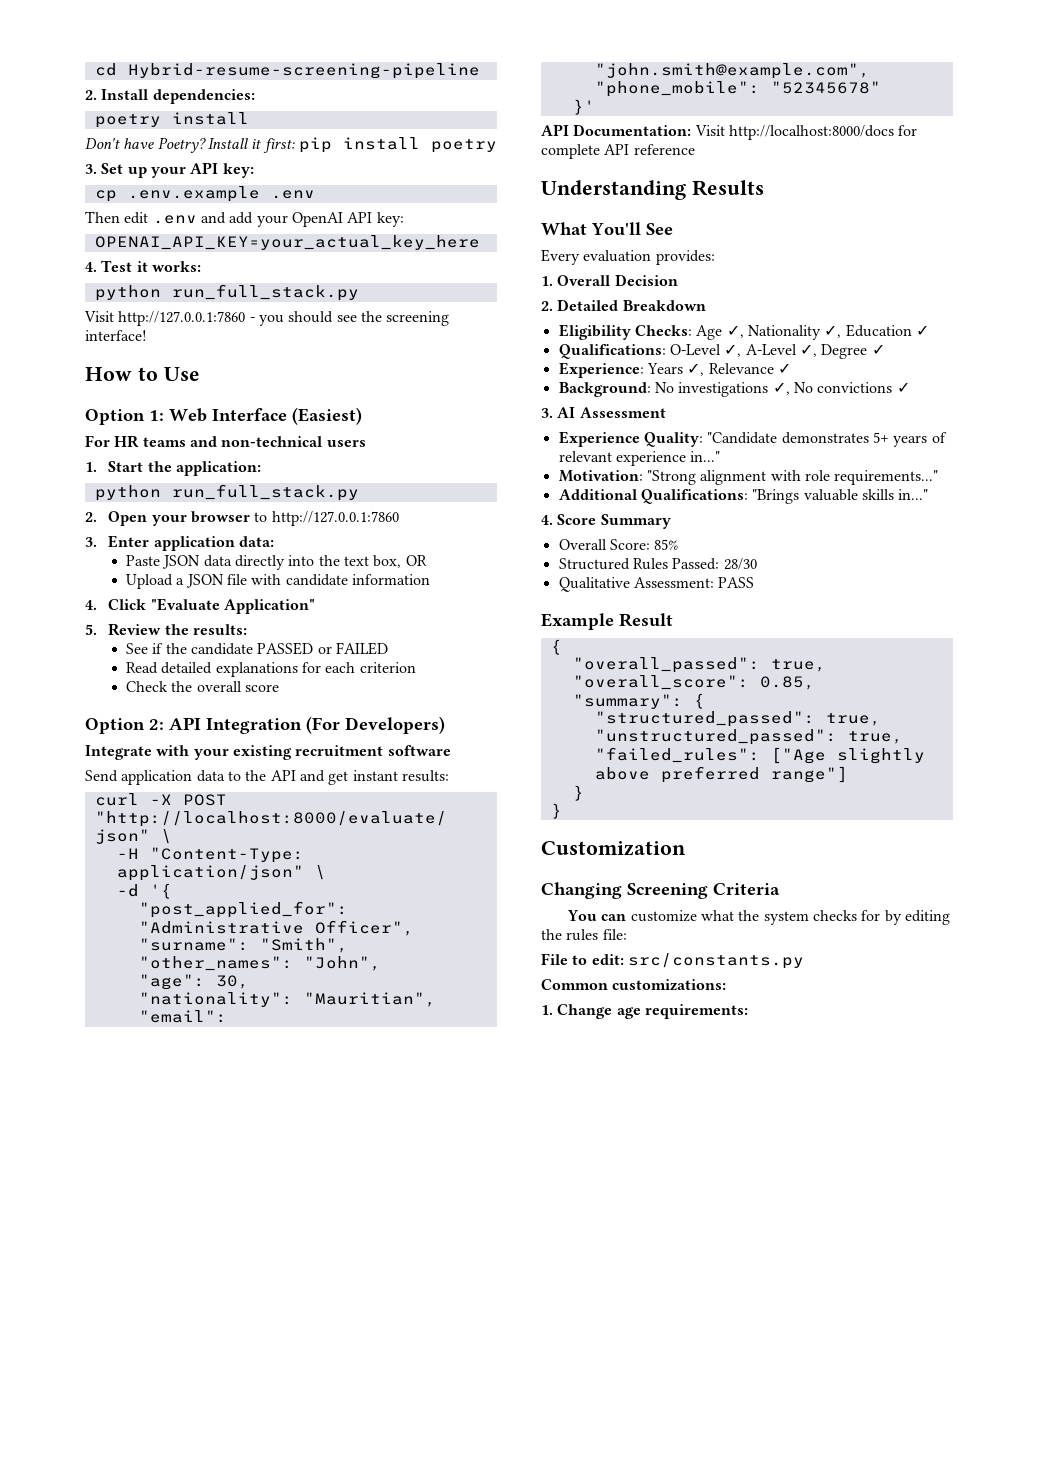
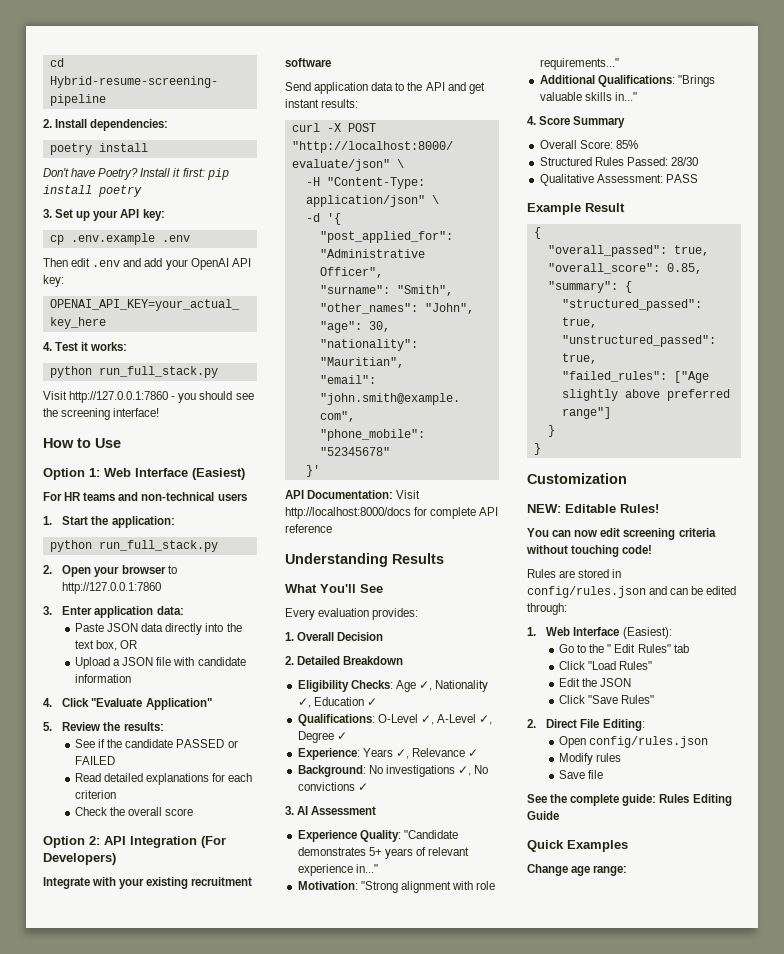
- Changing Screening Criteria
+ NEW: Editable Rules!
- You can customize what the system checks for by editing the rules file:
- File to edit: src/constants.py
- Common customizations:
- 1. Change age requirements:
+ You can now edit screening criteria without touching code!
+ Rules are stored in config/rules.json and can be edited through:
+ 1. Web Interface (Easiest):
+ Go to the " Edit Rules" tab
+ Click "Load Rules"
+ Edit the JSON
+ Click "Save Rules"
+ 2. Direct File Editing:
+ Open config/rules.json
+ Modify rules
+ Save file
+ See the complete guide: Rules Editing Guide
+ Quick Examples
+ Change age range:

